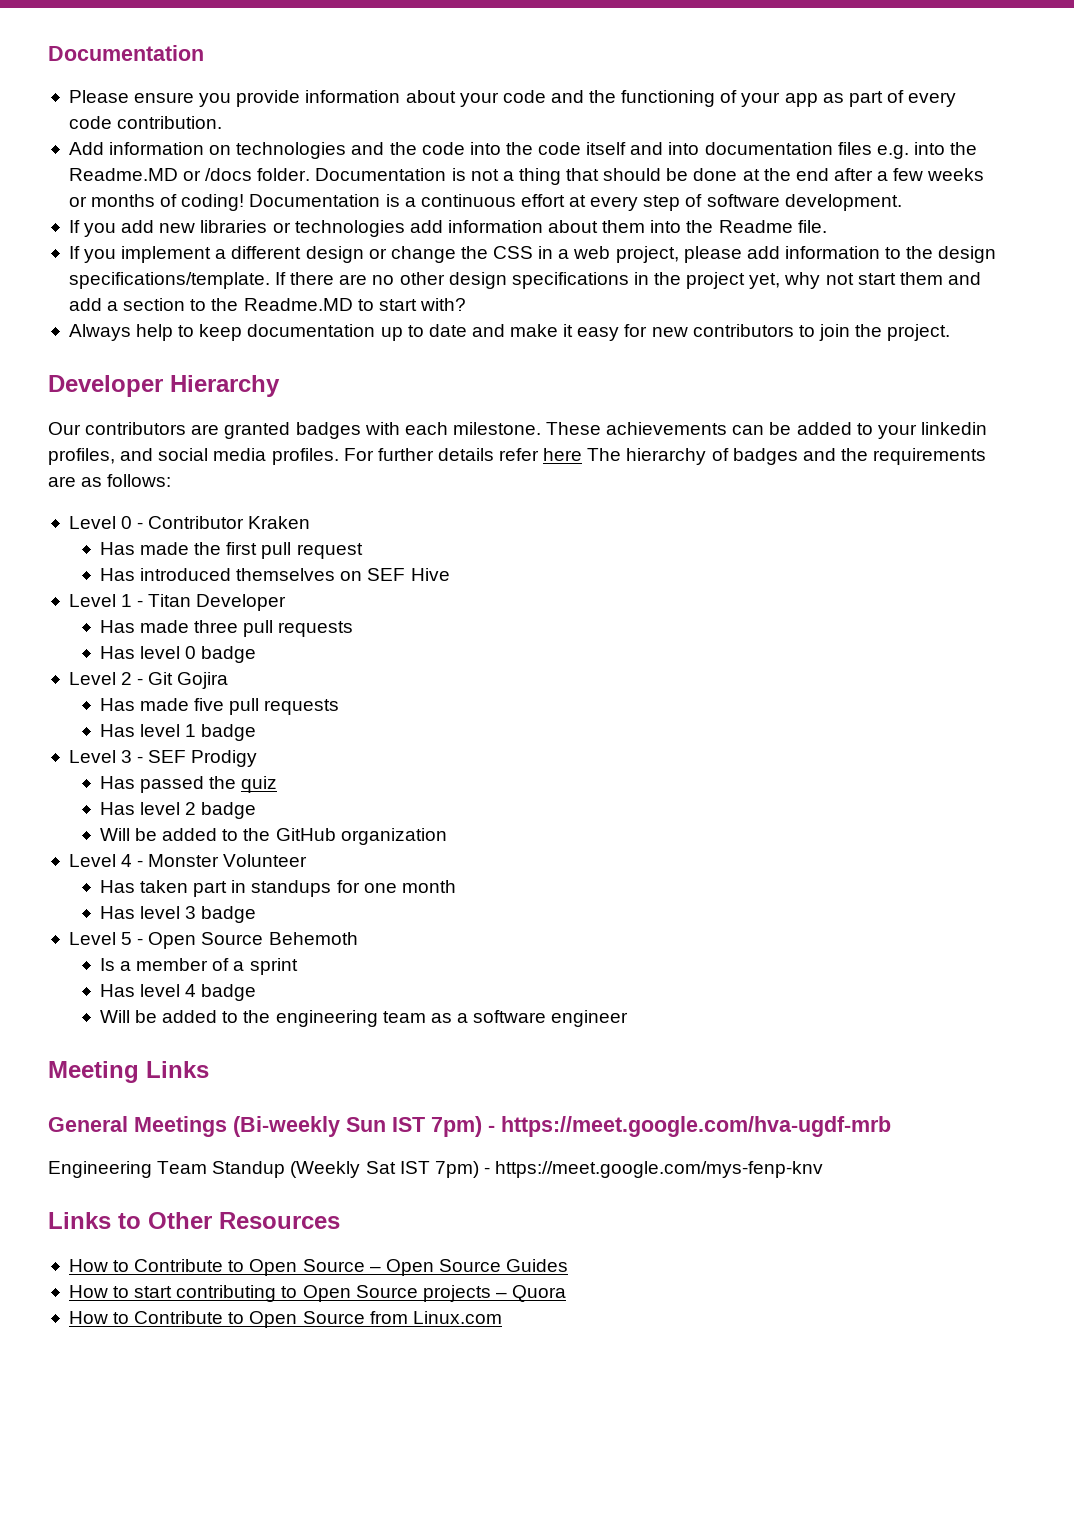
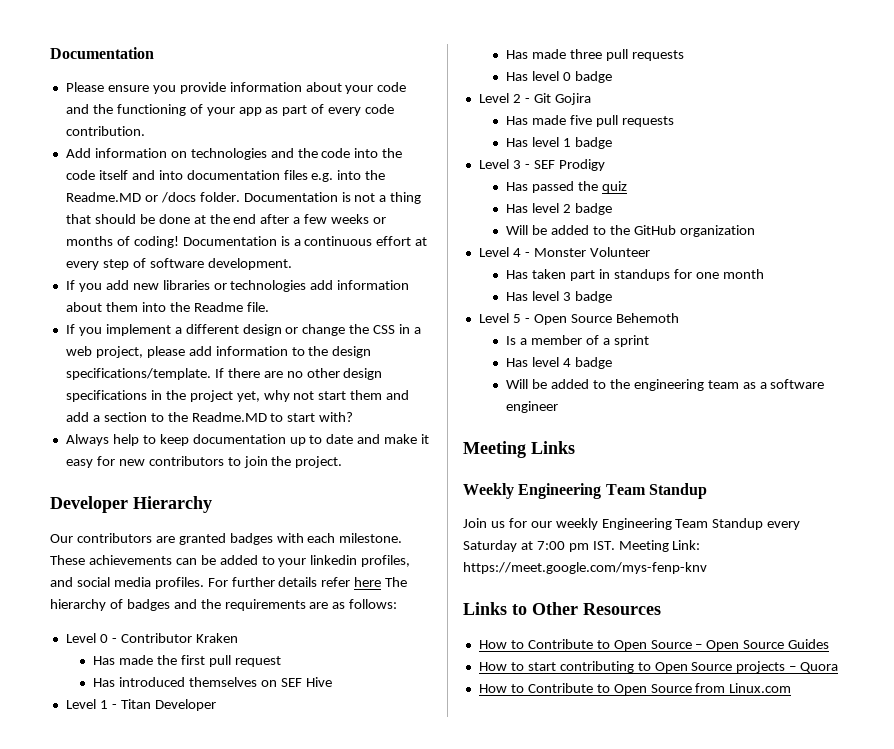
- General Meetings (Bi-weekly Sun IST 7pm) - https://meet.google.com/hva-ugdf-mrb
- Engineering Team Standup (Weekly Sat IST 7pm) - https://meet.google.com/mys-fenp-knv
+ Weekly Engineering Team Standup
+ Join us for our weekly Engineering Team Standup every Saturday at 7:00 pm IST. Meeting Link: https://meet.google.com/mys-fenp-knv

